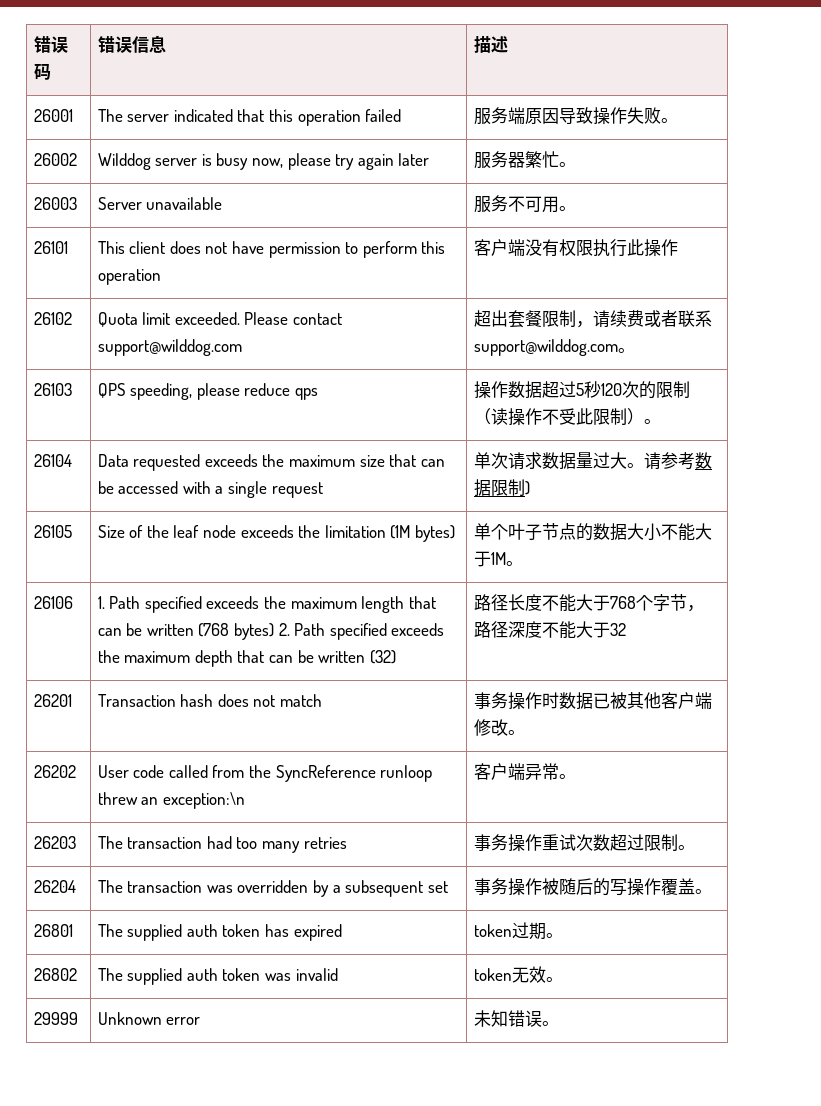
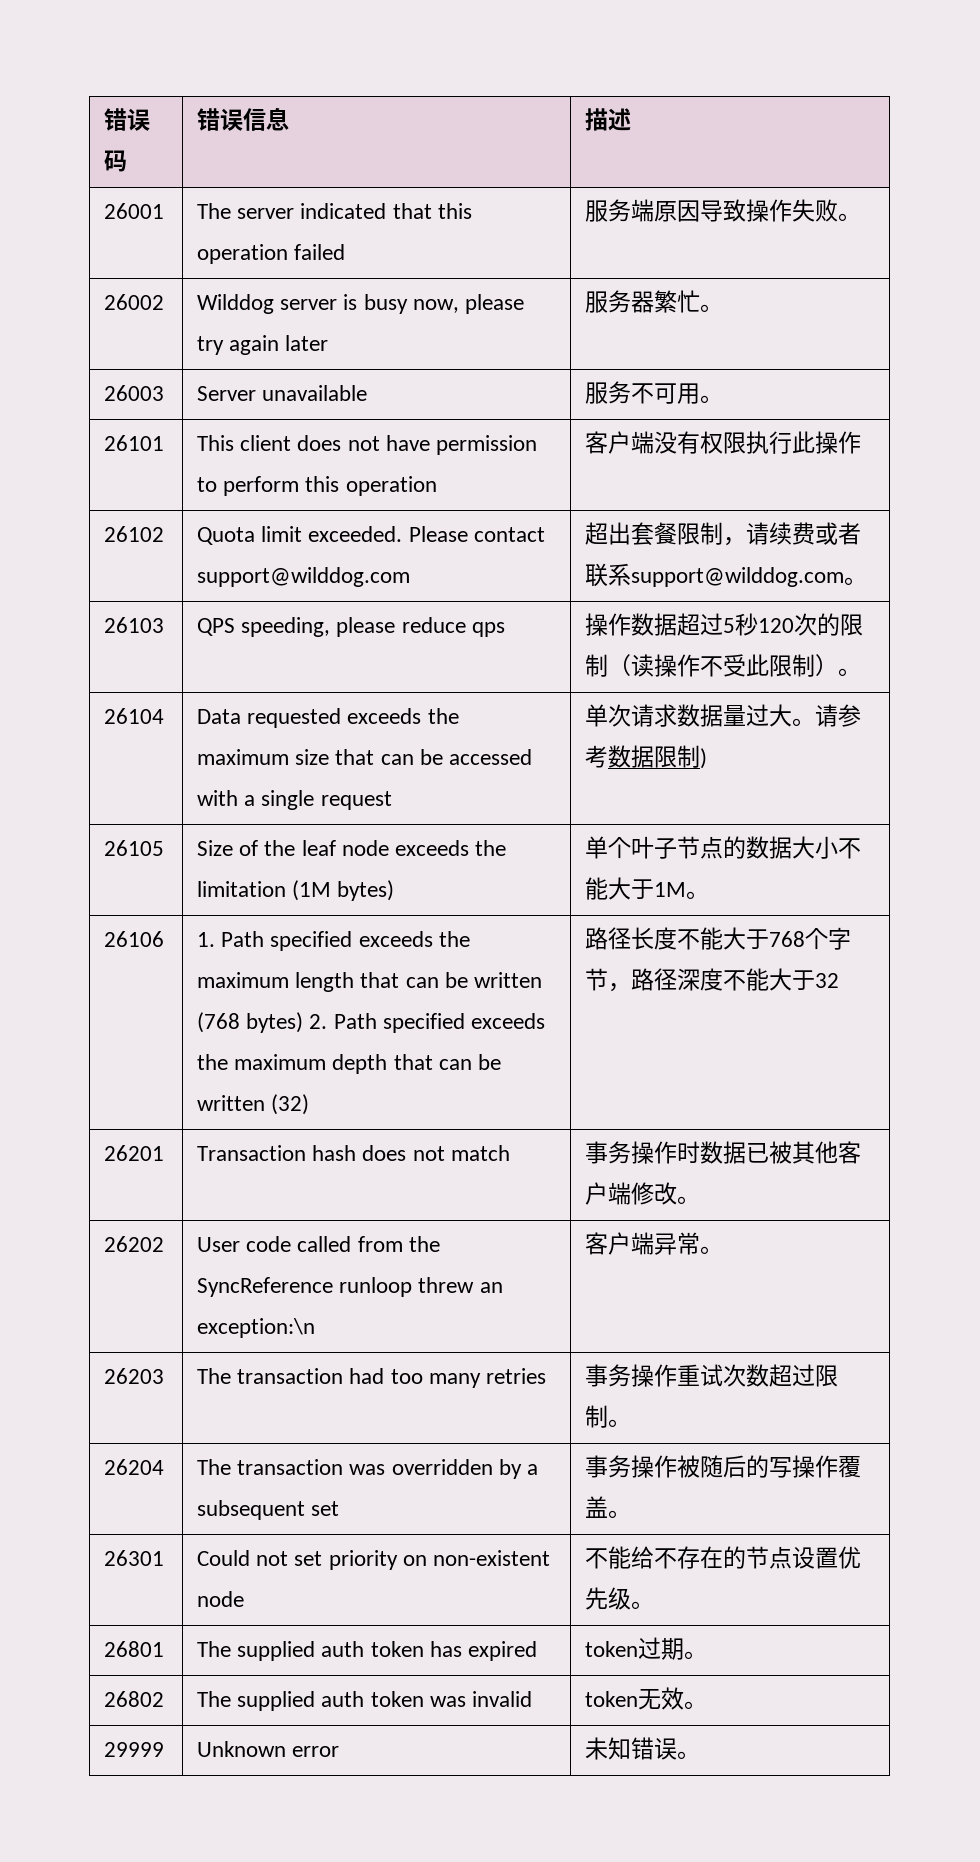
+ 26301 | Could not set priority on non-existent node | 不能给不存在的节点设置优先级。

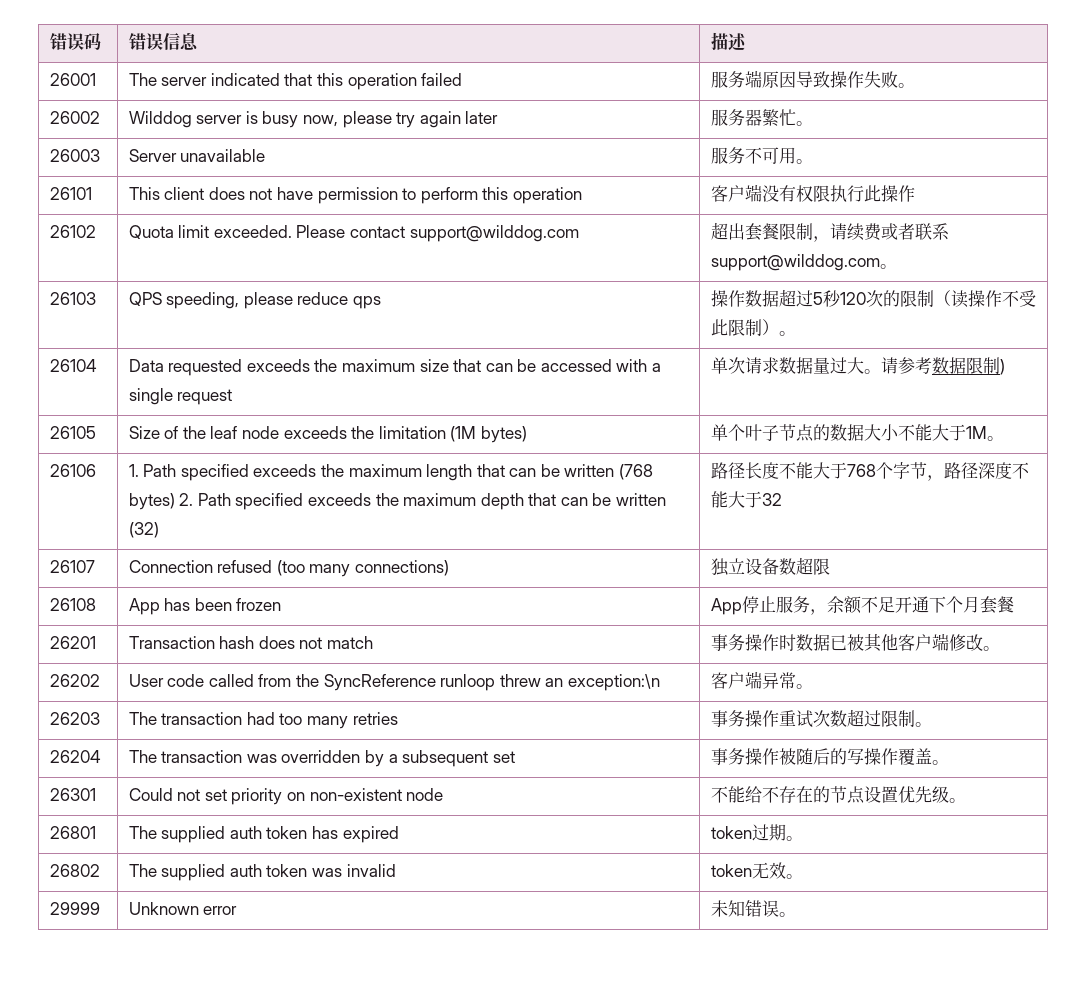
+ 26107 | Connection refused (too many connections) | 独立设备数超限
+ 26108 | App has been frozen | App停止服务，余额不足开通下个月套餐

